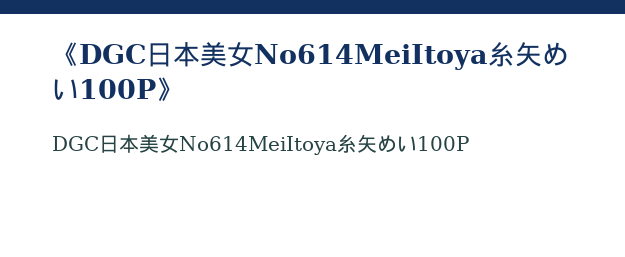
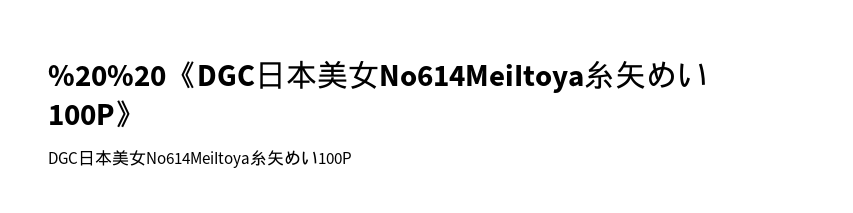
- 《DGC日本美女No614MeiItoya糸矢めい100P》
+ %20%20《DGC日本美女No614MeiItoya糸矢めい100P》

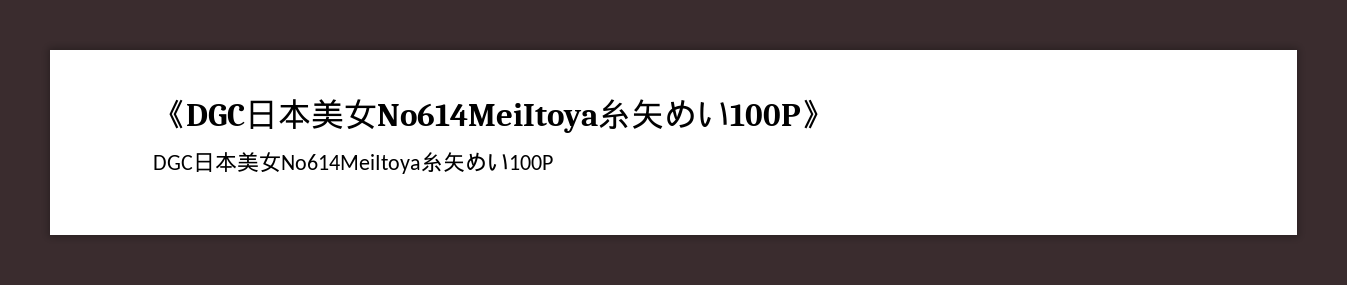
- %20%20《DGC日本美女No614MeiItoya糸矢めい100P》
+ 《DGC日本美女No614MeiItoya糸矢めい100P》

